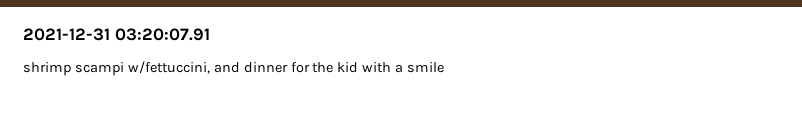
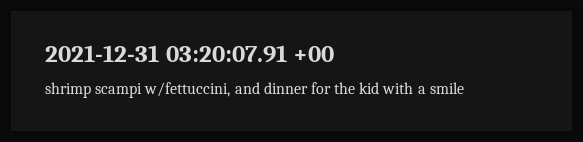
- 2021-12-31 03:20:07.91
+ 2021-12-31 03:20:07.91 +00

